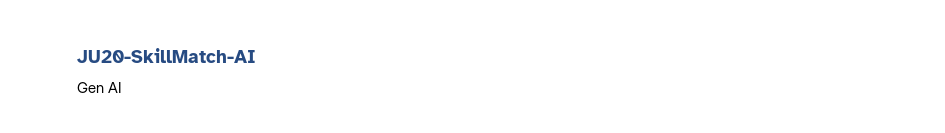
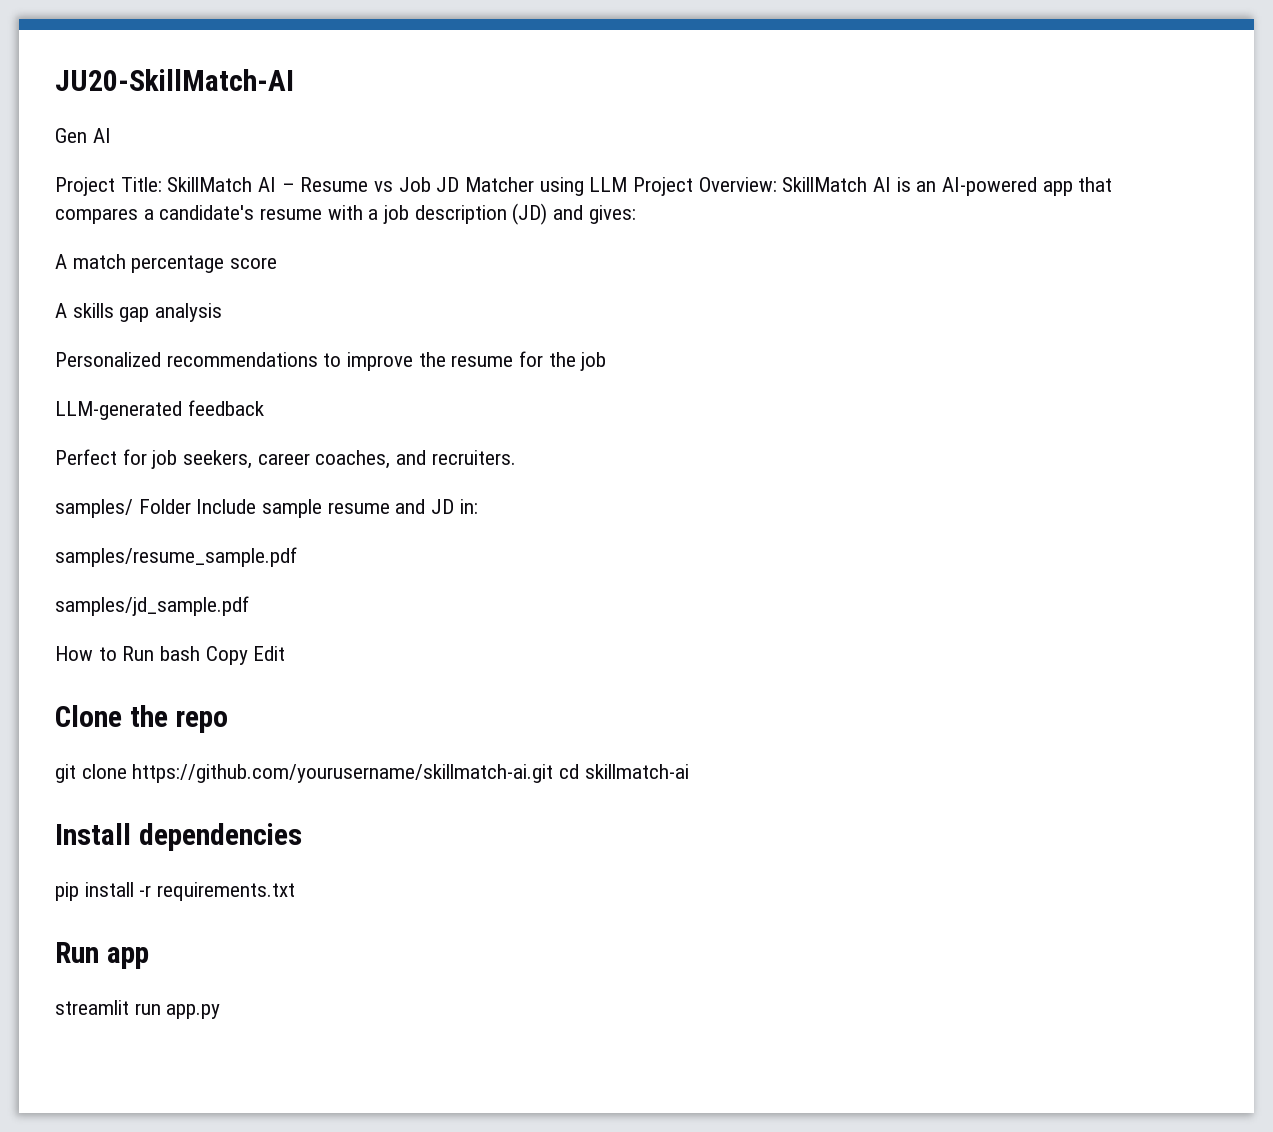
+ Project Title: SkillMatch AI – Resume vs Job JD Matcher using LLM Project Overview: SkillMatch AI is an AI-powered app that compares a candidate's resume with a job description (JD) and gives:
+ A match percentage score
+ A skills gap analysis
+ Personalized recommendations to improve the resume for the job
+ LLM-generated feedback
+ Perfect for job seekers, career coaches, and recruiters.
+ samples/ Folder Include sample resume and JD in:
+ samples/resume_sample.pdf
+ samples/jd_sample.pdf
+ How to Run bash Copy Edit
+ Clone the repo
+ git clone https://github.com/yourusername/skillmatch-ai.git cd skillmatch-ai
+ Install dependencies
+ pip install -r requirements.txt
+ Run app
+ streamlit run app.py

